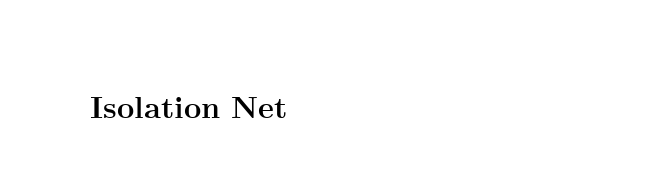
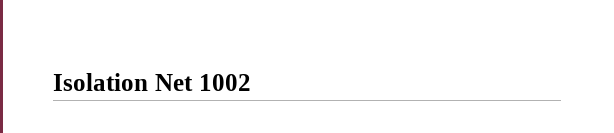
- Isolation Net
+ Isolation Net 1002

